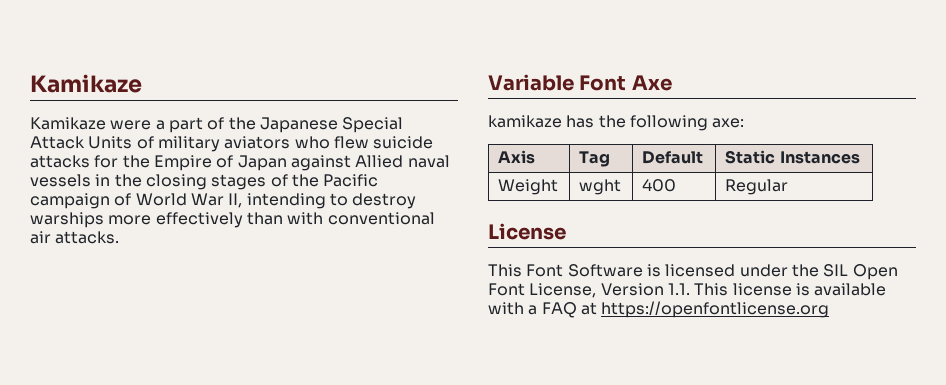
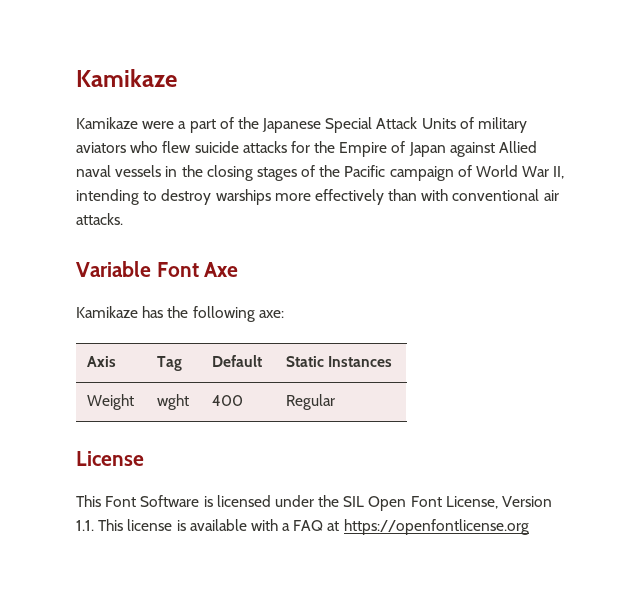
- kamikaze has the following axe:
+ Kamikaze has the following axe:

